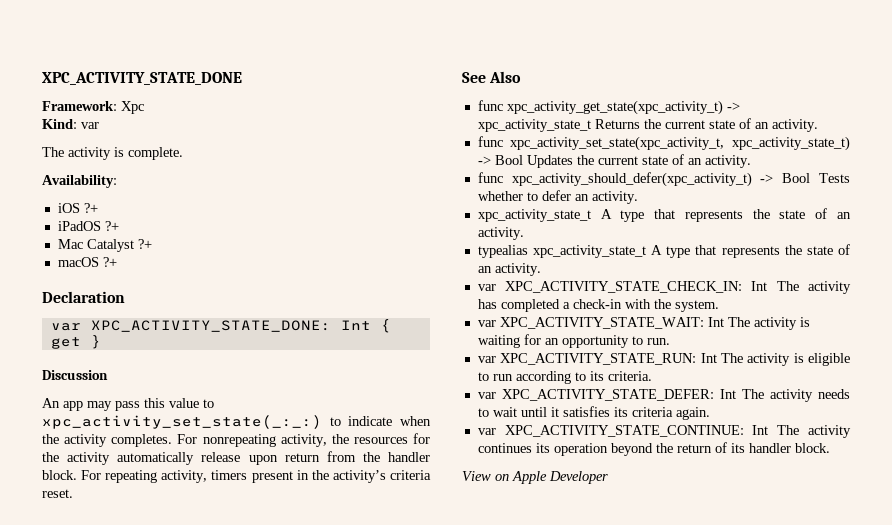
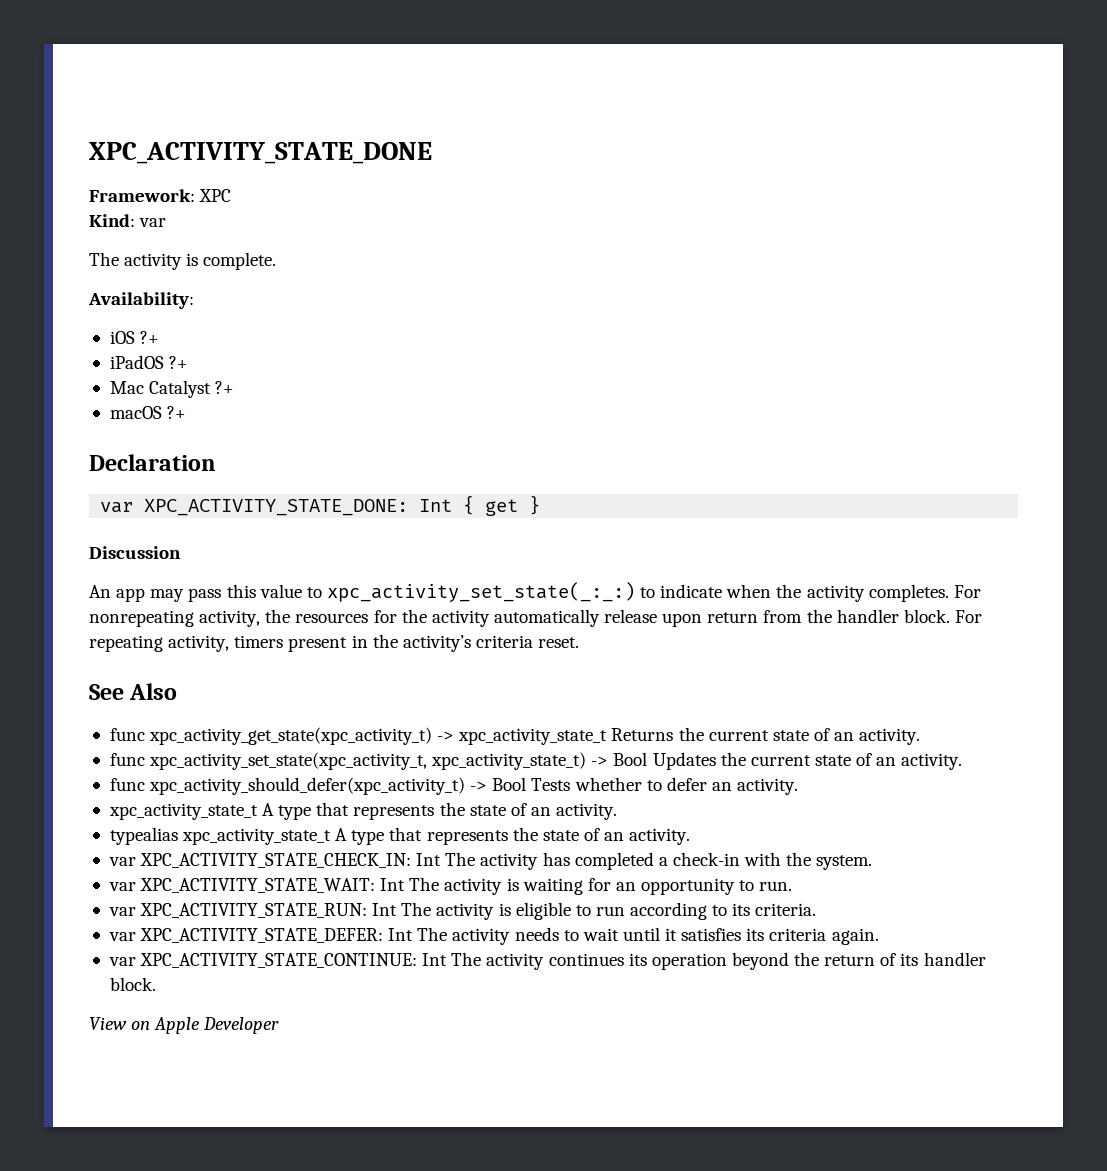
- Framework: Xpc
+ Framework: XPC

